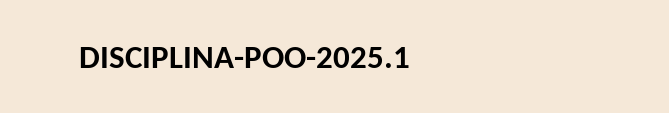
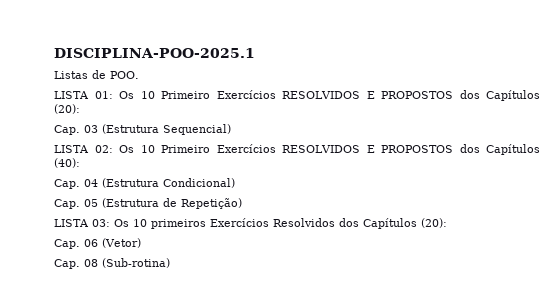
+ Listas de POO.
+ LISTA 01: Os 10 Primeiro Exercícios RESOLVIDOS E PROPOSTOS dos Capítulos (20):
+ Cap. 03 (Estrutura Sequencial)
+ LISTA 02: Os 10 Primeiro Exercícios RESOLVIDOS E PROPOSTOS dos Capítulos (40):
+ Cap. 04 (Estrutura Condicional)
+ Cap. 05 (Estrutura de Repetição)
+ LISTA 03: Os 10 primeiros Exercícios Resolvidos dos Capítulos (20):
+ Cap. 06 (Vetor)
+ Cap. 08 (Sub-rotina)

